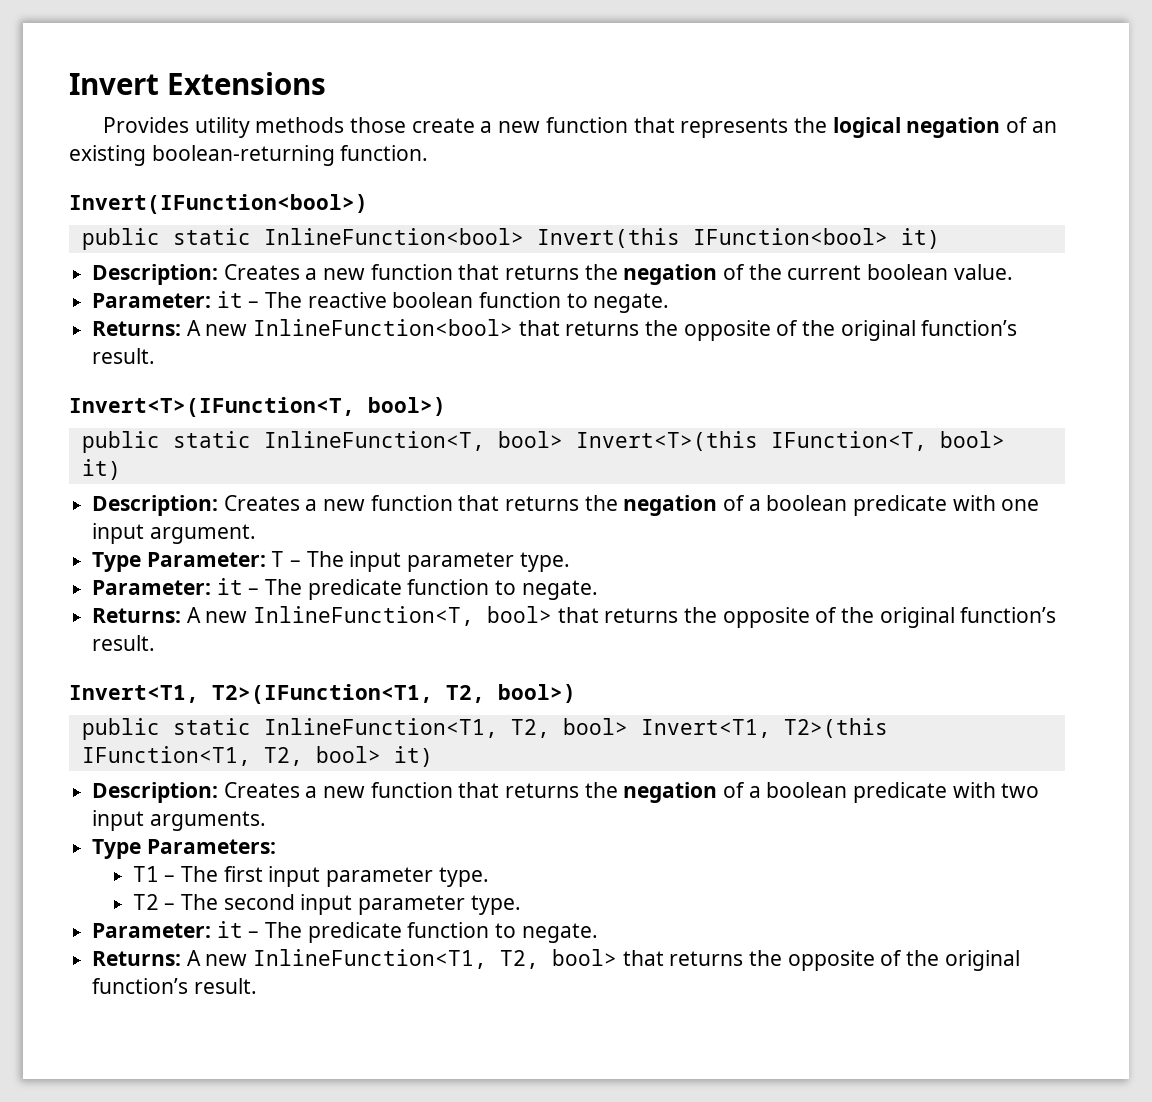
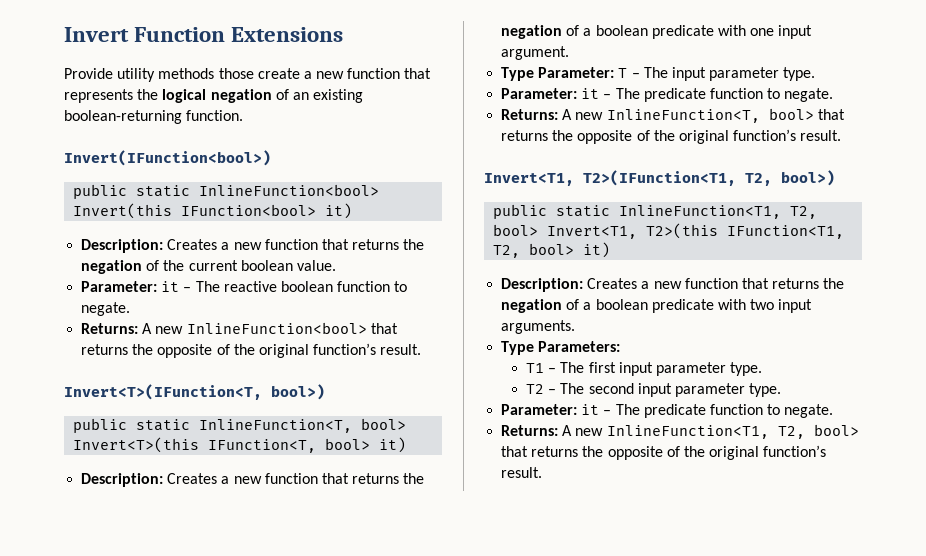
- Invert Extensions
+ Invert Function Extensions
- Provides utility methods those create a new function that represents the logical negation of an existing boolean-returning function.
+ Provide utility methods those create a new function that represents the logical negation of an existing boolean-returning function.

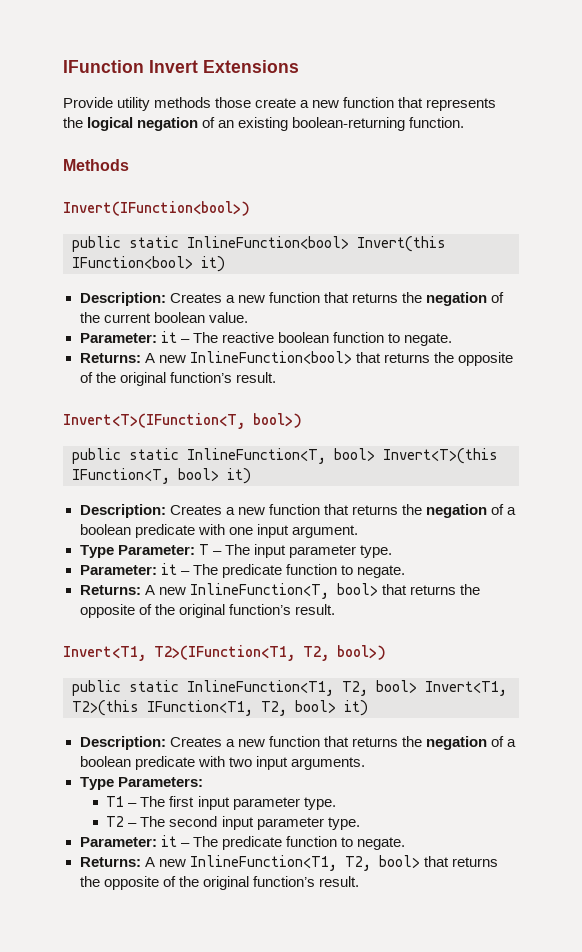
- Invert Function Extensions
+ IFunction Invert Extensions
+ Methods

